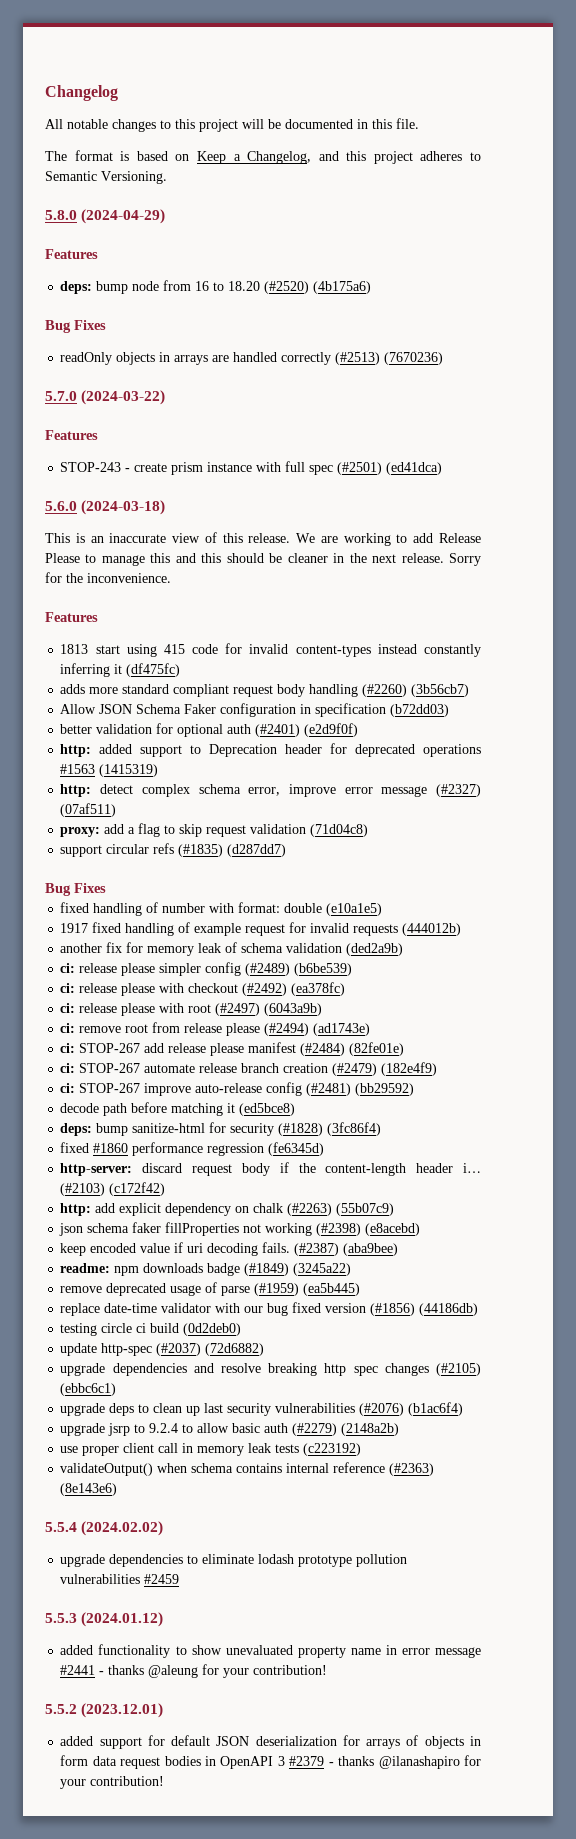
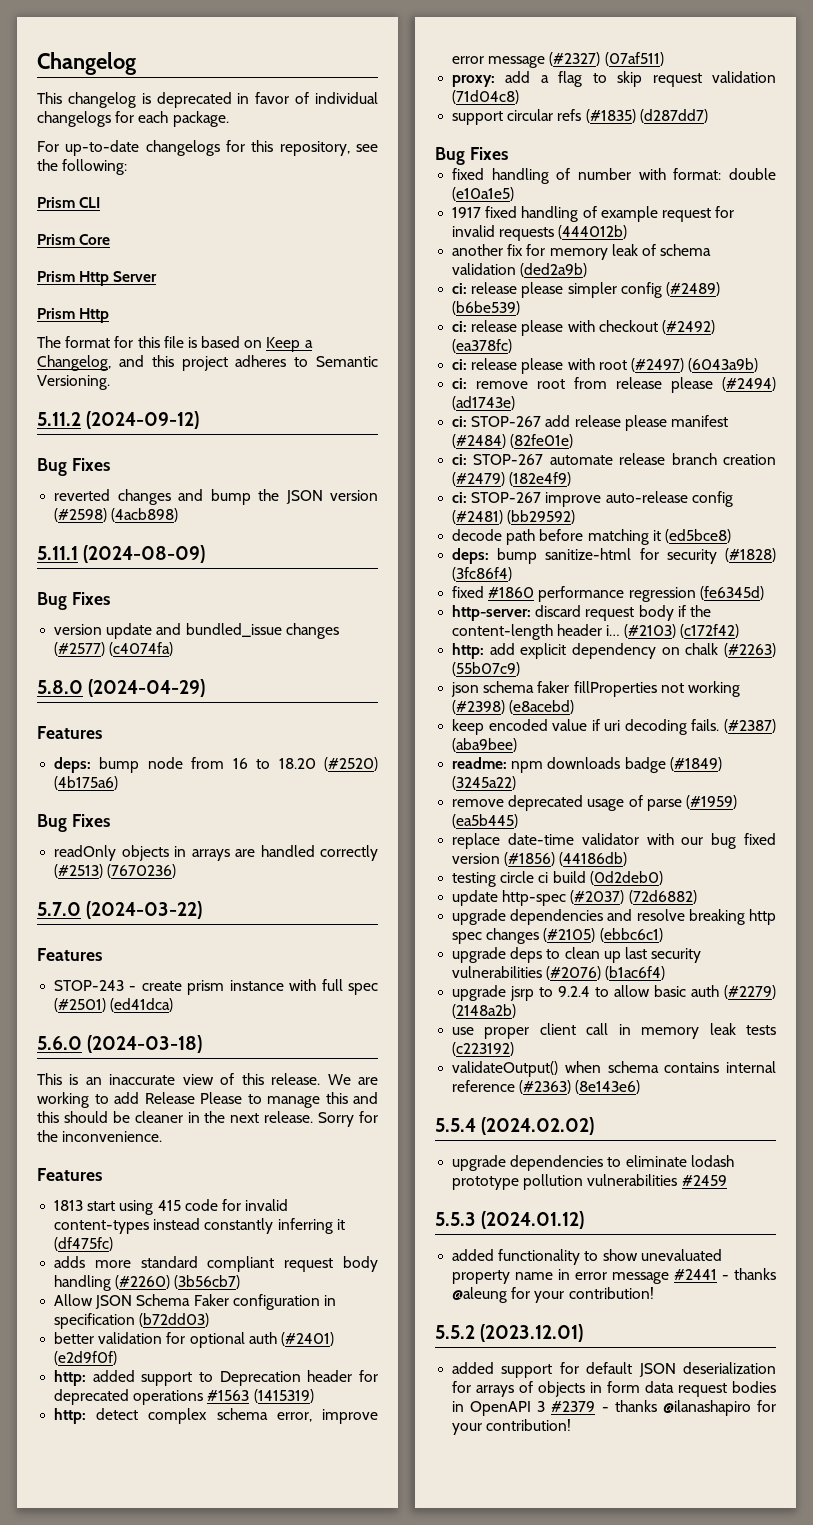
- All notable changes to this project will be documented in this file.
+ This changelog is deprecated in favor of individual changelogs for each package.
+ For up-to-date changelogs for this repository, see the following:
+ Prism CLI
+ Prism Core
+ Prism Http Server
+ Prism Http
- The format is based on Keep a Changelog, and this project adheres to Semantic Versioning.
+ The format for this file is based on Keep a Changelog, and this project adheres to Semantic Versioning.
+ 5.11.2 (2024-09-12)
+ Bug Fixes
+ reverted changes and bump the JSON version (#2598) (4acb898)
+ 5.11.1 (2024-08-09)
+ Bug Fixes
+ version update and bundled_issue changes (#2577) (c4074fa)

